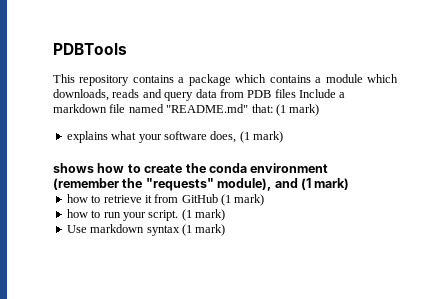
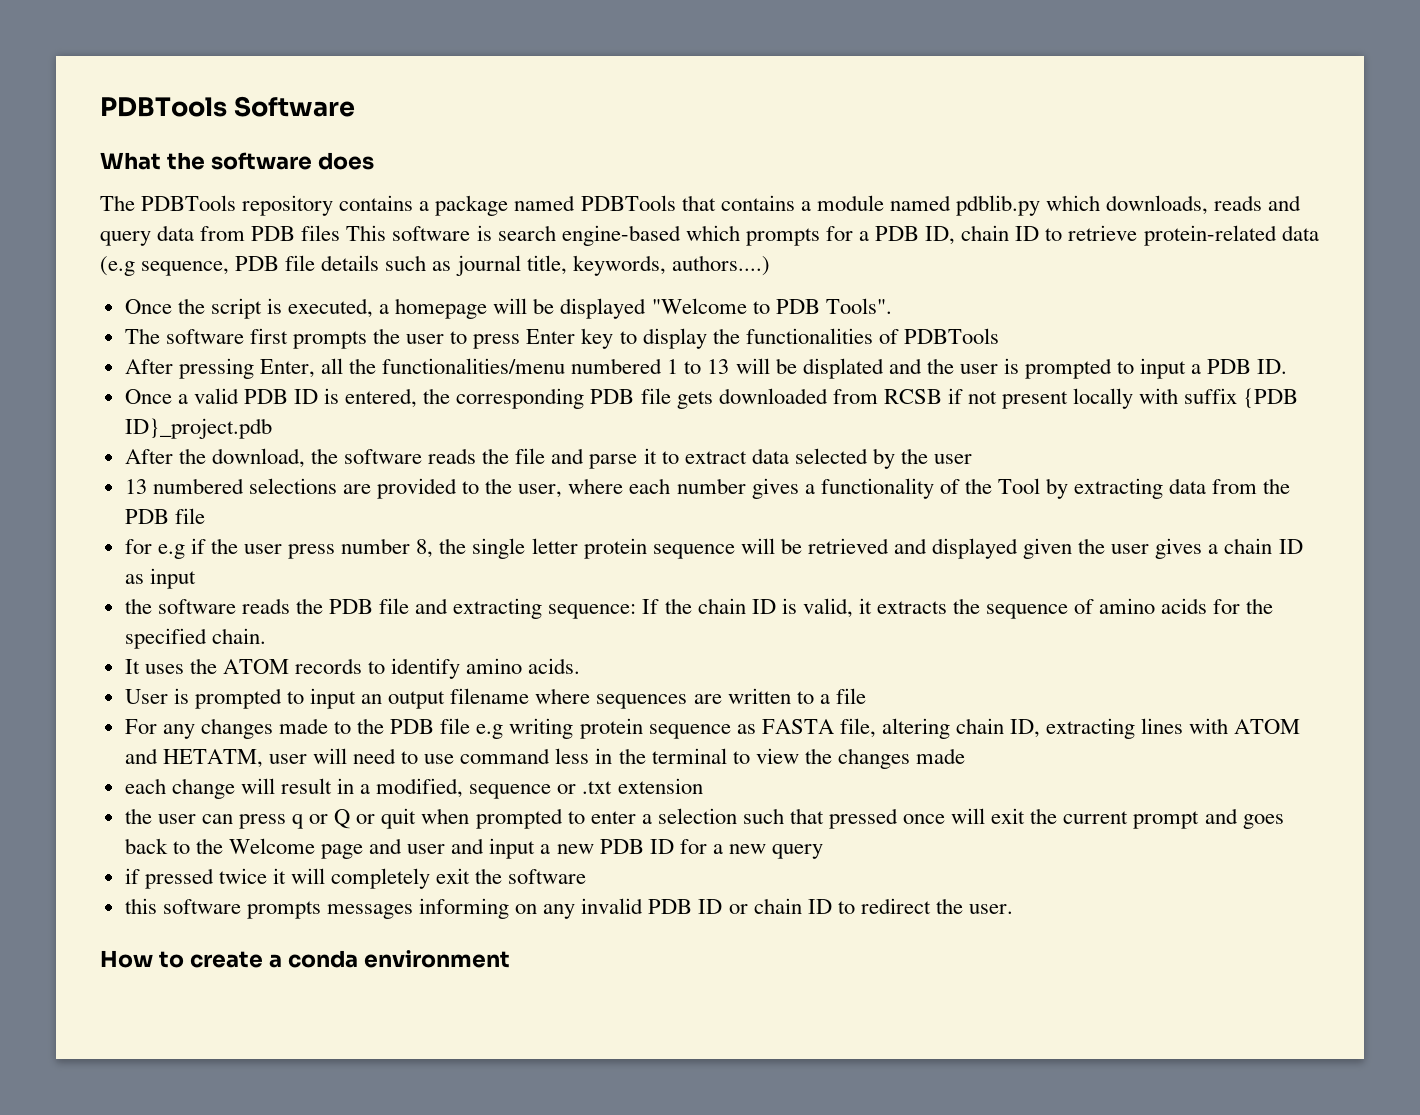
- PDBTools
- This repository contains a package which contains a module which downloads, reads and query data from PDB files Include a markdown file named "README.md" that: (1 mark)
- explains what your software does, (1 mark)
- shows how to create the conda environment (remember the "requests" module), and (1 mark)
- how to retrieve it from GitHub (1 mark)
- how to run your script. (1 mark)
- Use markdown syntax (1 mark)
+ PDBTools Software
+ What the software does
+ The PDBTools repository contains a package named PDBTools that contains a module named pdblib.py which downloads, reads and query data from PDB files This software is search engine-based which prompts for a PDB ID, chain ID to retrieve protein-related data (e.g sequence, PDB file details such as journal title, keywords, authors....)
+ Once the script is executed, a homepage will be displayed "Welcome to PDB Tools".
+ The software first prompts the user to press Enter key to display the functionalities of PDBTools
+ After pressing Enter, all the functionalities/menu numbered 1 to 13 will be displated and the user is prompted to input a PDB ID.
+ Once a valid PDB ID is entered, the corresponding PDB file gets downloaded from RCSB if not present locally with suffix {PDB ID}_project.pdb
+ After the download, the software reads the file and parse it to extract data selected by the user
+ 13 numbered selections are provided to the user, where each number gives a functionality of the Tool by extracting data from the PDB file
+ for e.g if the user press number 8, the single letter protein sequence will be retrieved and displayed given the user gives a chain ID as input
+ the software reads the PDB file and extracting sequence: If the chain ID is valid, it extracts the sequence of amino acids for the specified chain.
+ It uses the ATOM records to identify amino acids.
+ User is prompted to input an output filename where sequences are written to a file
+ For any changes made to the PDB file e.g writing protein sequence as FASTA file, altering chain ID, extracting lines with ATOM and HETATM, user will need to use command less in the terminal to view the changes made
+ each change will result in a modified, sequence or .txt extension
+ the user can press q or Q or quit when prompted to enter a selection such that pressed once will exit the current prompt and goes back to the Welcome page and user and input a new PDB ID for a new query
+ if pressed twice it will completely exit the software
+ this software prompts messages informing on any invalid PDB ID or chain ID to redirect the user.
+ How to create a conda environment

